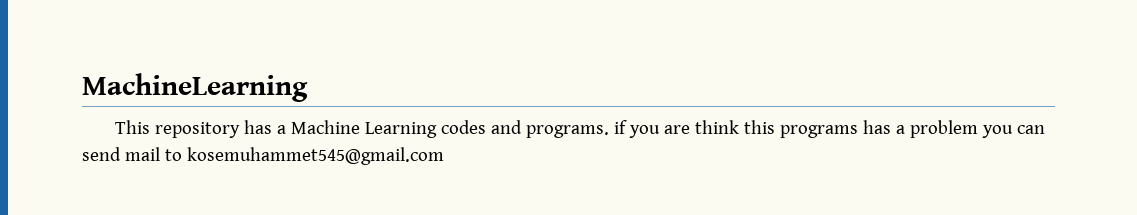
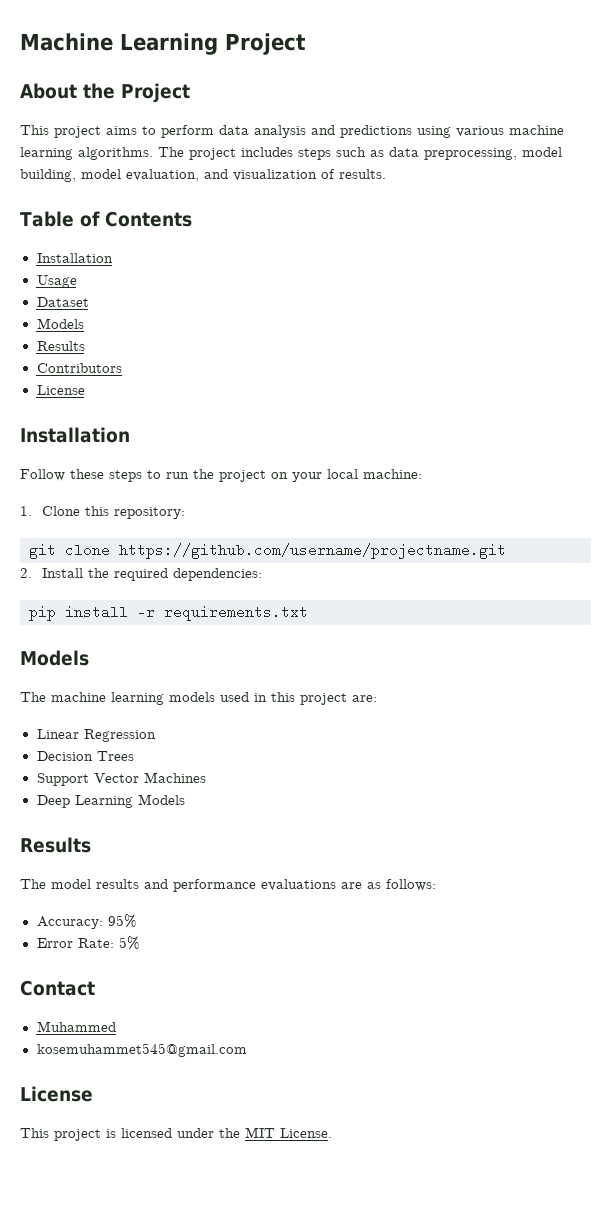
- MachineLearning
- This repository has a Machine Learning codes and programs. if you are think this programs has a problem you can send mail to kosemuhammet545@gmail.com
+ Machine Learning Project
+ About the Project
+ This project aims to perform data analysis and predictions using various machine learning algorithms. The project includes steps such as data preprocessing, model building, model evaluation, and visualization of results.
+ Table of Contents
+ Installation
+ Usage
+ Dataset
+ Models
+ Results
+ Contributors
+ License
+ Installation
+ Follow these steps to run the project on your local machine:
+ 1. Clone this repository:
+ git clone https://github.com/username/projectname.git
+ 2. Install the required dependencies:
+ pip install -r requirements.txt
+ Models
+ The machine learning models used in this project are:
+ Linear Regression
+ Decision Trees
+ Support Vector Machines
+ Deep Learning Models
+ Results
+ The model results and performance evaluations are as follows:
+ Accuracy: 95%
+ Error Rate: 5%
+ Contact
+ Muhammed
+ kosemuhammet545@gmail.com
+ License
+ This project is licensed under the MIT License.

